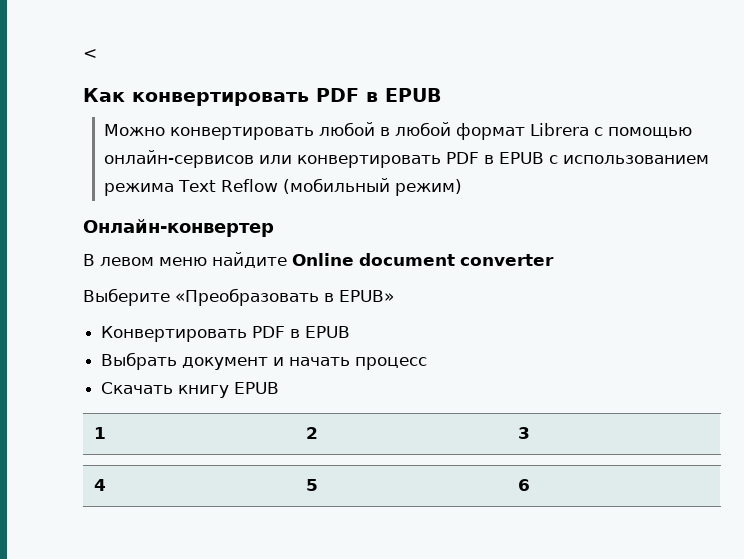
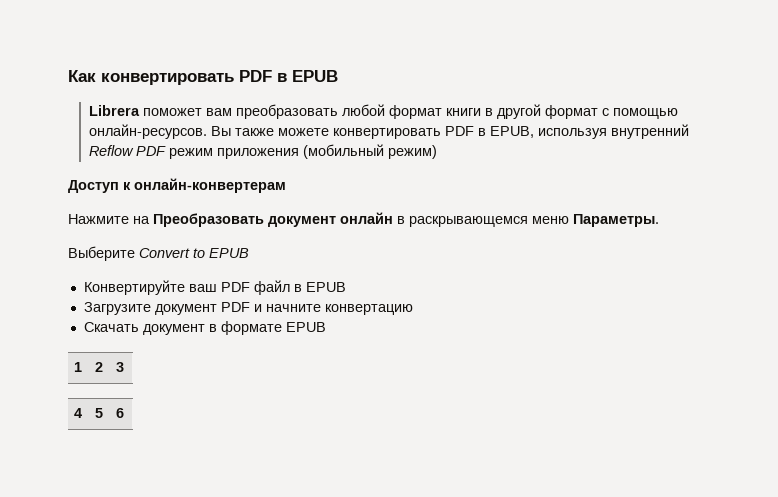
- <
- Можно конвертировать любой в любой формат Librera с помощью онлайн-сервисов или конвертировать PDF в EPUB с использованием режима Text Reflow (мобильный режим)
- Онлайн-конвертер
- В левом меню найдите Online document converter
- Выберите «Преобразовать в EPUB»
- Конвертировать PDF в EPUB
- Выбрать документ и начать процесс
- Скачать книгу EPUB
+ Librera поможет вам преобразовать любой формат книги в другой формат с помощью онлайн-ресурсов. Вы также можете конвертировать PDF в EPUB, используя внутренний Reflow PDF режим приложения (мобильный режим)
+ Доступ к онлайн-конвертерам
+ Нажмите на Преобразовать документ онлайн в раскрывающемся меню Параметры.
+ Выберите Convert to EPUB
+ Конвертируйте ваш PDF файл в EPUB
+ Загрузите документ PDF и начните конвертацию
+ Скачать документ в формате EPUB

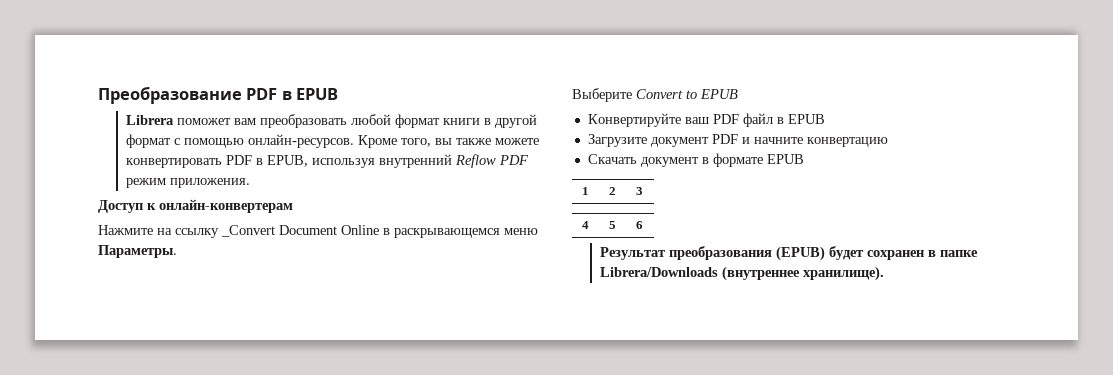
- Как конвертировать PDF в EPUB
+ Преобразование PDF в EPUB
- Вы также можете конвертировать PDF в EPUB, используя внутренний Reflow PDF режим приложения (мобильный режим)
+ Кроме того, вы также можете конвертировать PDF в EPUB, используя внутренний Reflow PDF режим приложения.
- Нажмите на Преобразовать документ онлайн в раскрывающемся меню Параметры.
+ Нажмите на ссылку _Convert Document Online в раскрывающемся меню Параметры.
+ Результат преобразования (EPUB) будет сохранен в папке Librera/Downloads (внутреннее хранилище).

